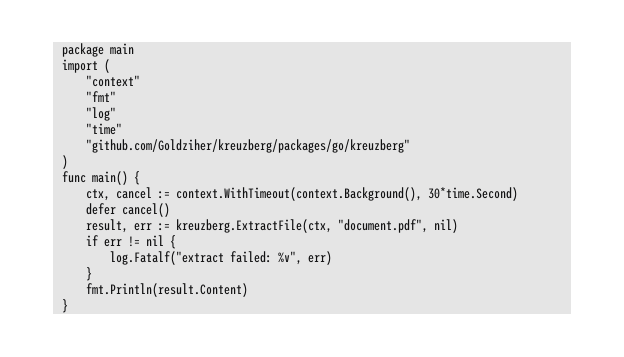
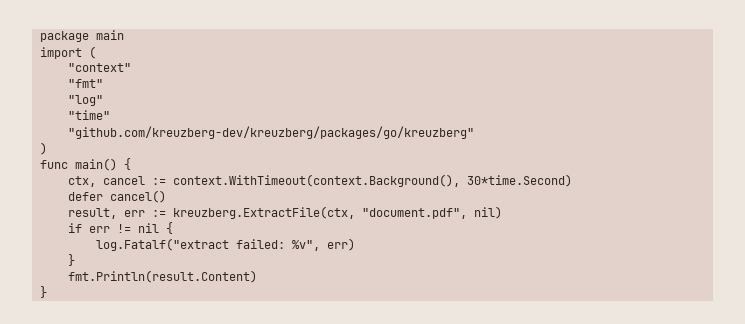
- "github.com/Goldziher/kreuzberg/packages/go/kreuzberg"
+ "github.com/kreuzberg-dev/kreuzberg/packages/go/kreuzberg"

